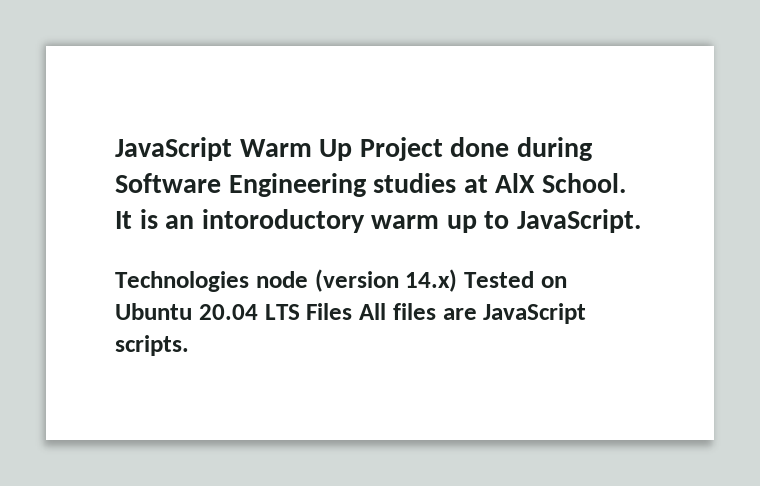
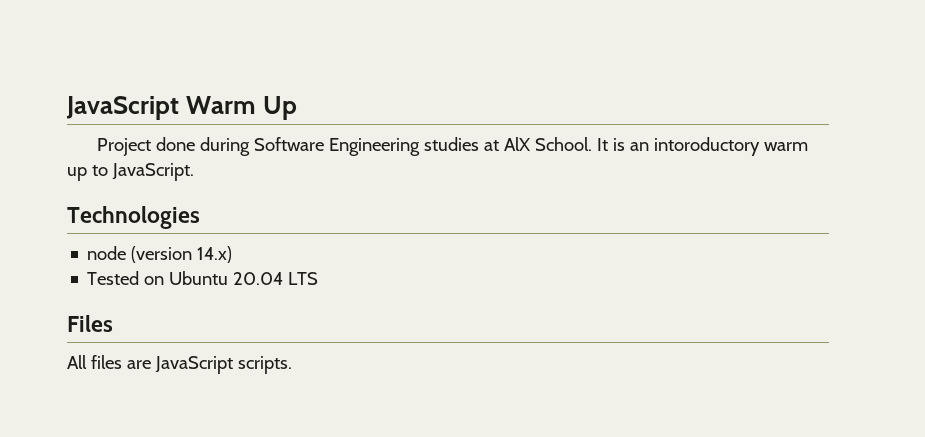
- JavaScript Warm Up Project done during Software Engineering studies at AlX School.
+ JavaScript Warm Up
+ Project done during Software Engineering studies at AlX School.
- Technologies node (version 14.x) Tested on Ubuntu 20.04 LTS Files All files are JavaScript scripts.
+ Technologies
+ node (version 14.x)
+ Tested on Ubuntu 20.04 LTS
+ Files
+ All files are JavaScript scripts.

